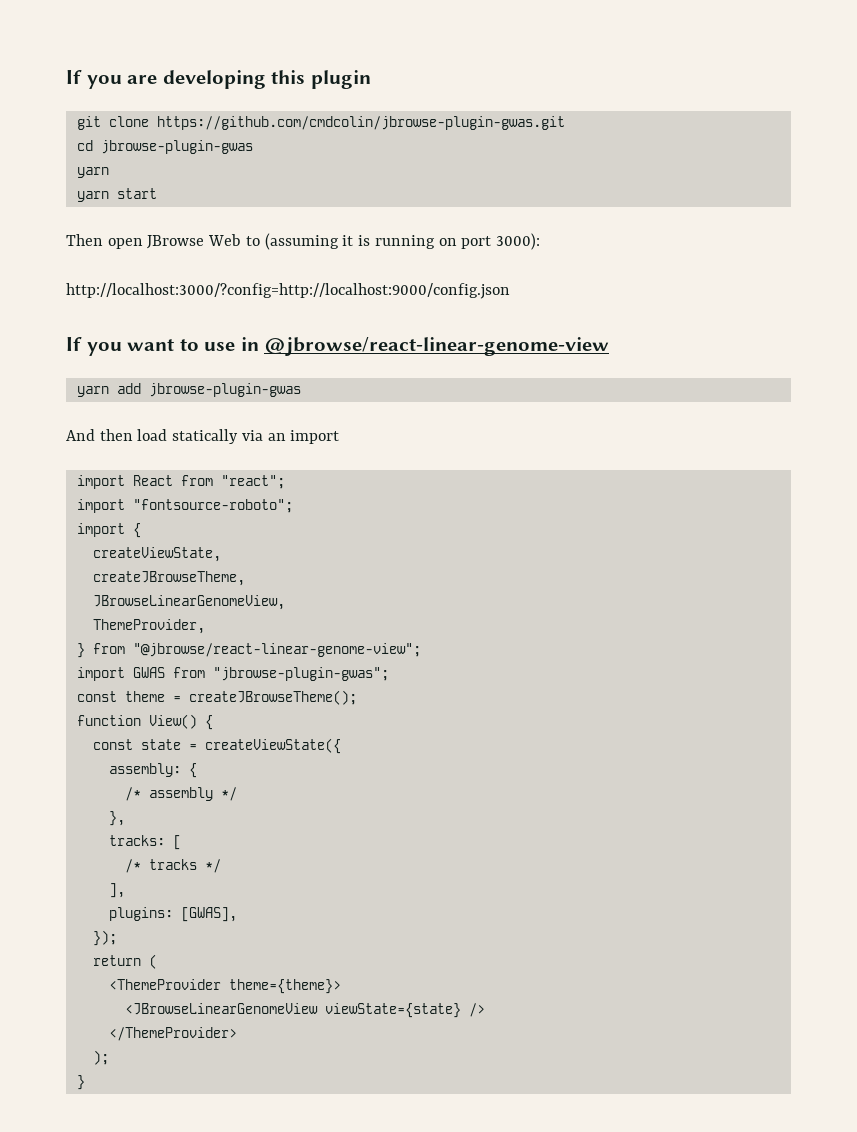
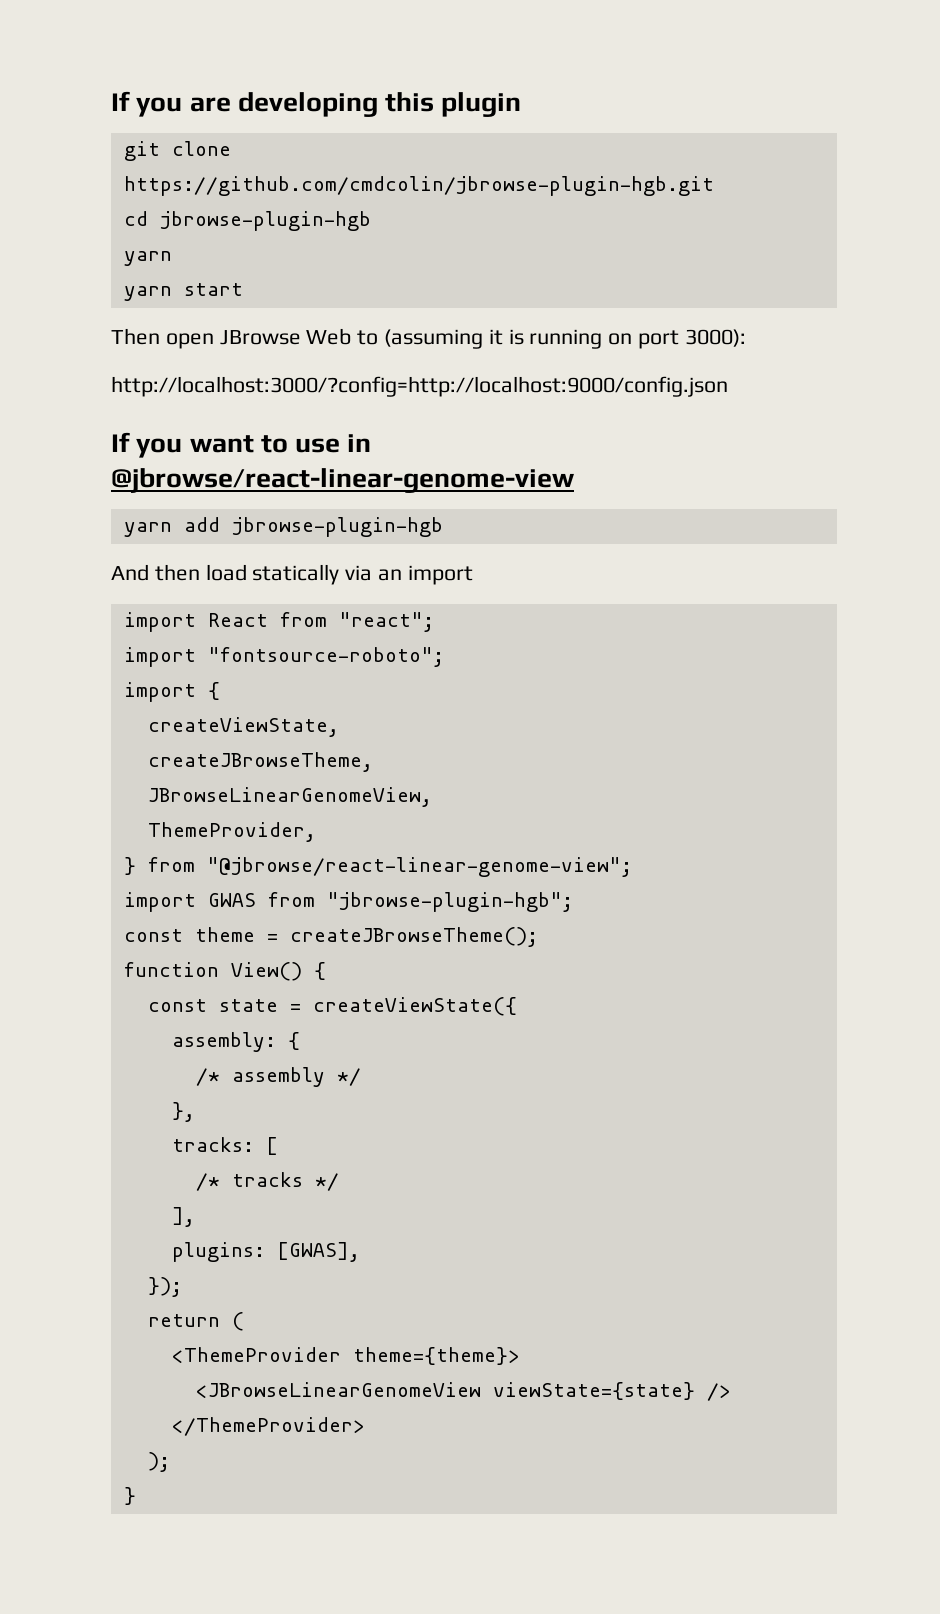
- git clone https://github.com/cmdcolin/jbrowse-plugin-gwas.git
+ git clone https://github.com/cmdcolin/jbrowse-plugin-hgb.git
- cd jbrowse-plugin-gwas
+ cd jbrowse-plugin-hgb
- yarn add jbrowse-plugin-gwas
+ yarn add jbrowse-plugin-hgb
- import GWAS from "jbrowse-plugin-gwas";
+ import GWAS from "jbrowse-plugin-hgb";

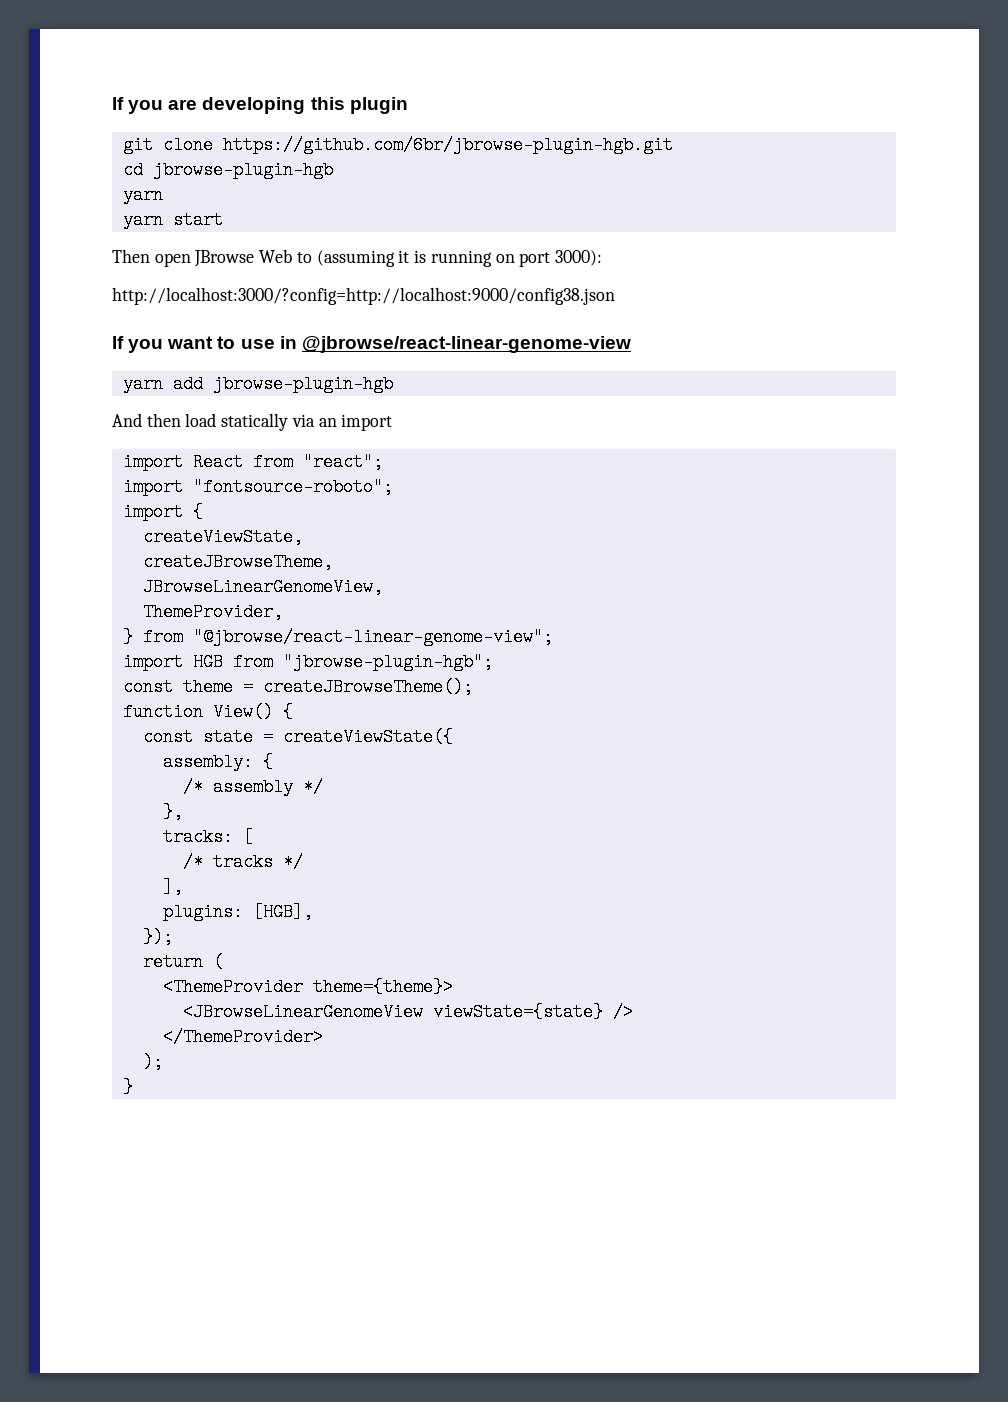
- git clone https://github.com/cmdcolin/jbrowse-plugin-hgb.git
+ git clone https://github.com/6br/jbrowse-plugin-hgb.git
- http://localhost:3000/?config=http://localhost:9000/config.json
+ http://localhost:3000/?config=http://localhost:9000/config38.json
- import GWAS from "jbrowse-plugin-hgb";
+ import HGB from "jbrowse-plugin-hgb";
- plugins: [GWAS],
+ plugins: [HGB],

